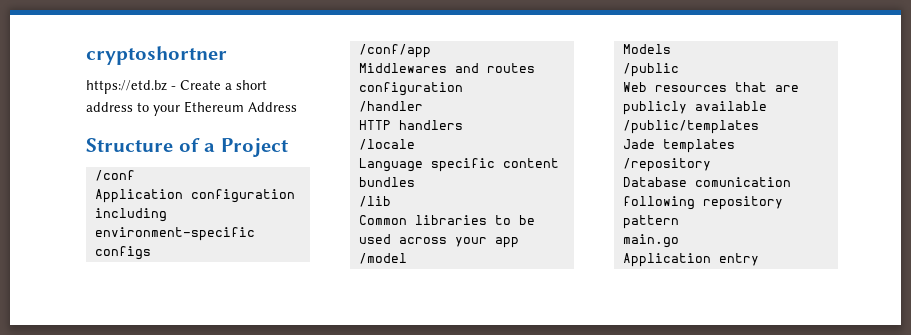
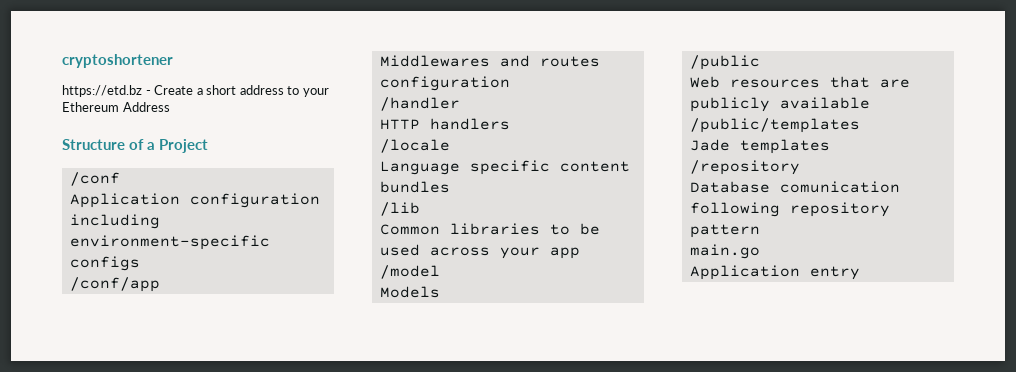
- cryptoshortner
+ cryptoshortener

